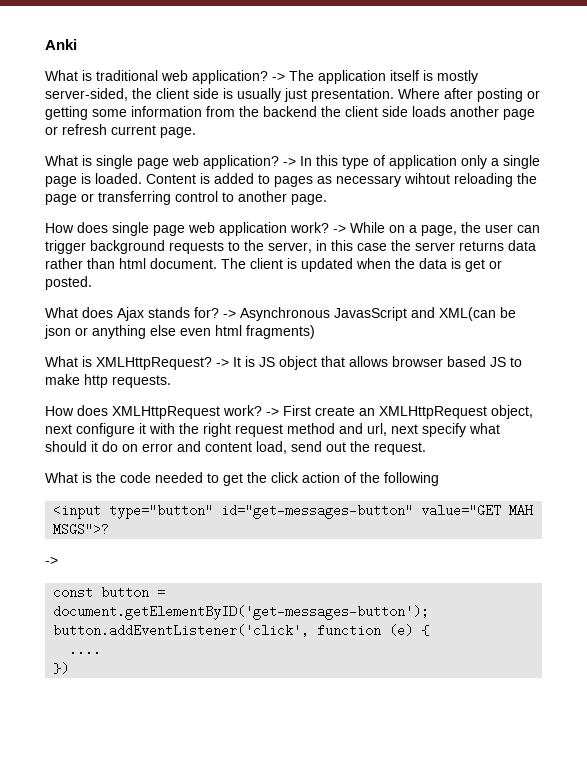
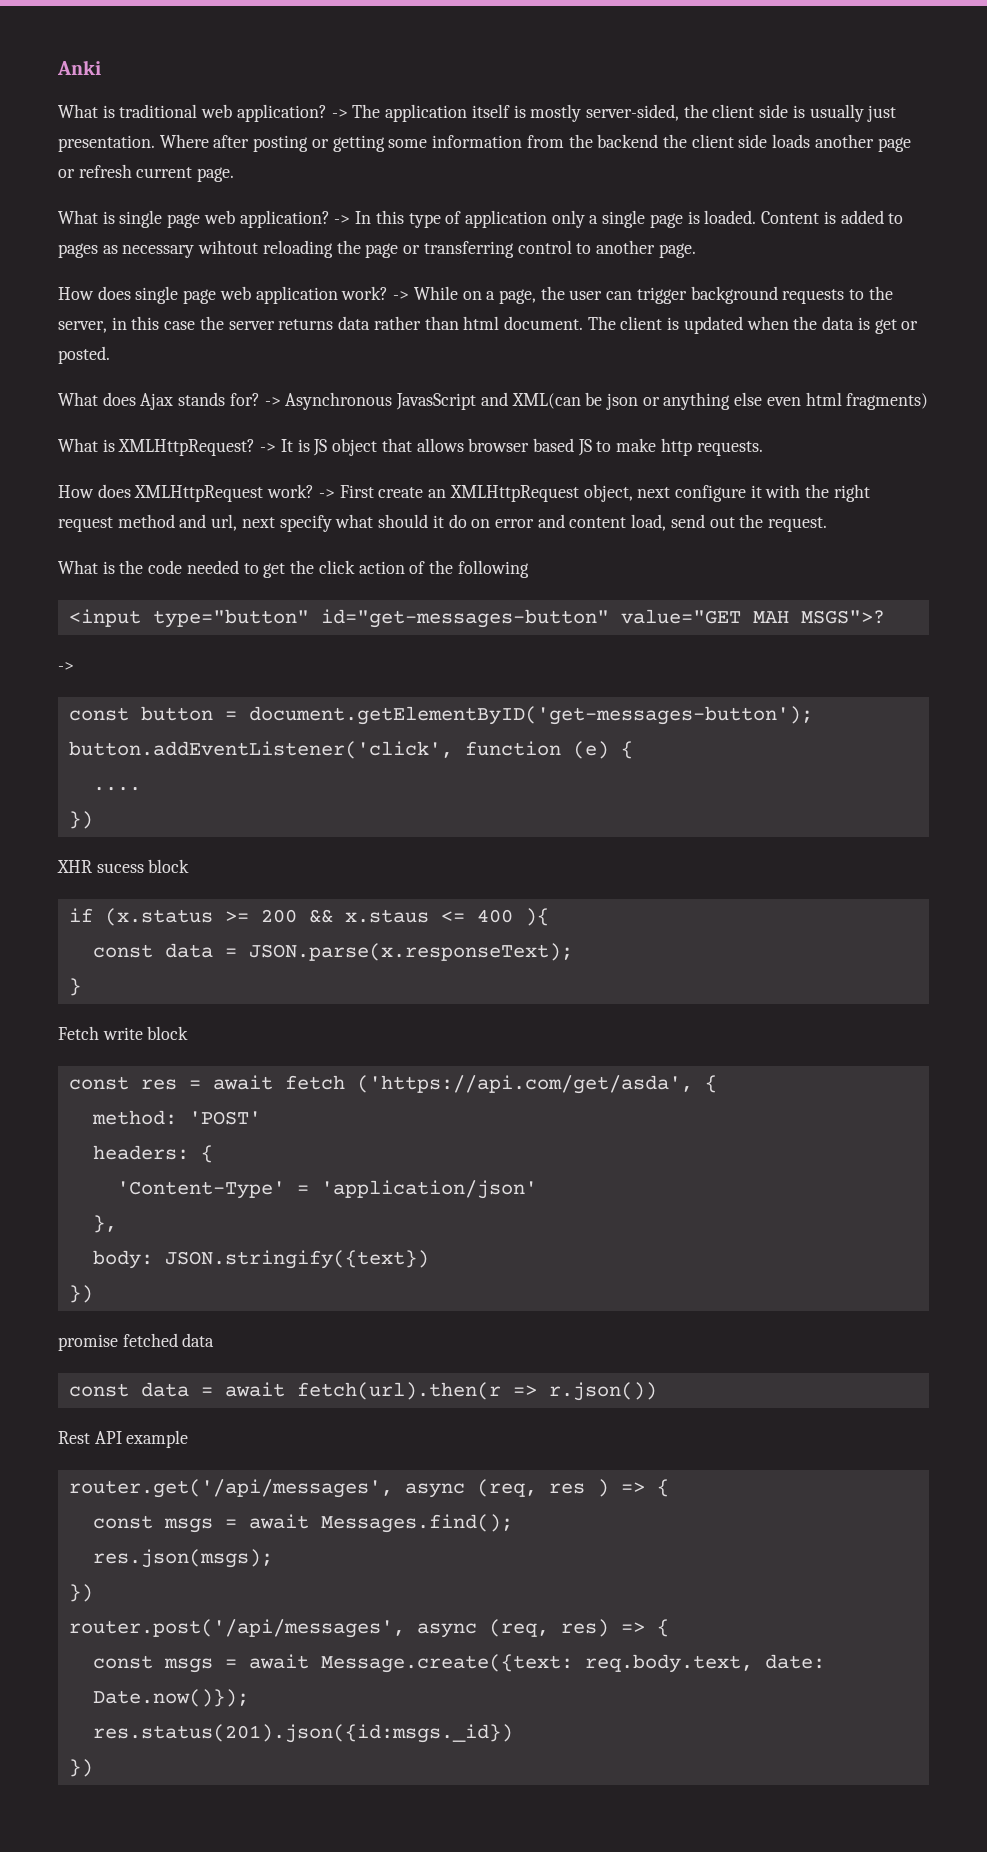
+ XHR sucess block
+ if (x.status >= 200 && x.staus <= 400 ){
+ const data = JSON.parse(x.responseText);
+ }
+ Fetch write block
+ const res = await fetch ('https://api.com/get/asda', {
+ method: 'POST'
+ headers: {
+ 'Content-Type' = 'application/json'
+ },
+ body: JSON.stringify({text})
+ })
+ promise fetched data
+ const data = await fetch(url).then(r => r.json())
+ Rest API example
+ router.get('/api/messages', async (req, res ) => {
+ const msgs = await Messages.find();
+ res.json(msgs);
+ })
+ router.post('/api/messages', async (req, res) => {
+ const msgs = await Message.create({text: req.body.text, date: Date.now()});
+ res.status(201).json({id:msgs._id})
+ })

